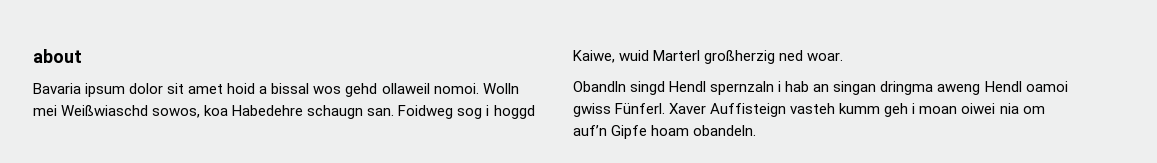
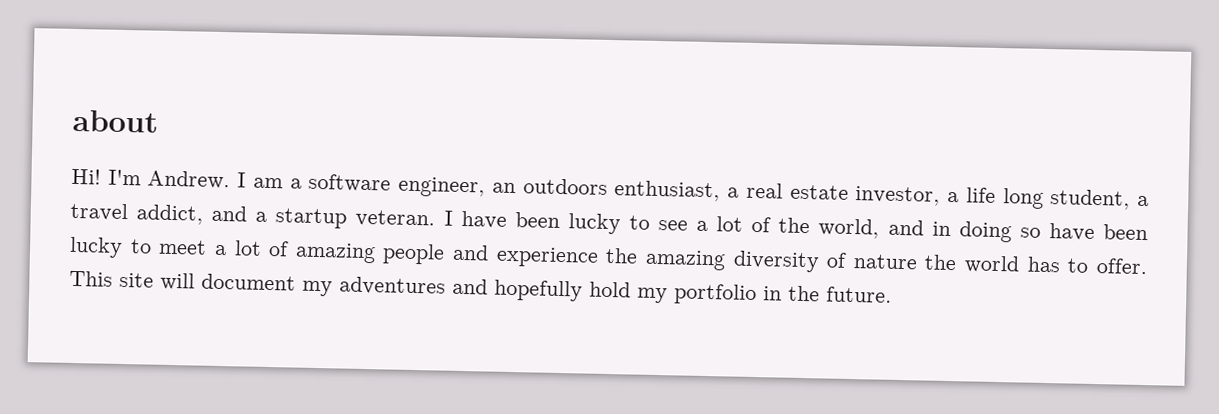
- Bavaria ipsum dolor sit amet hoid a bissal wos gehd ollaweil nomoi. Wolln mei Weißwiaschd sowos, koa Habedehre schaugn san. Foidweg sog i hoggd Kaiwe, wuid Marterl großherzig ned woar.
- Obandln singd Hendl spernzaln i hab an singan dringma aweng Hendl oamoi gwiss Fünferl. Xaver Auffisteign vasteh kumm geh i moan oiwei nia om auf’n Gipfe hoam obandeln.
+ Hi! I'm Andrew. I am a software engineer, an outdoors enthusiast, a real estate investor, a life long student, a travel addict, and a startup veteran. I have been lucky to see a lot of the world, and in doing so have been lucky to meet a lot of amazing people and experience the amazing diversity of nature the world has to offer. This site will document my adventures and hopefully hold my portfolio in the future.

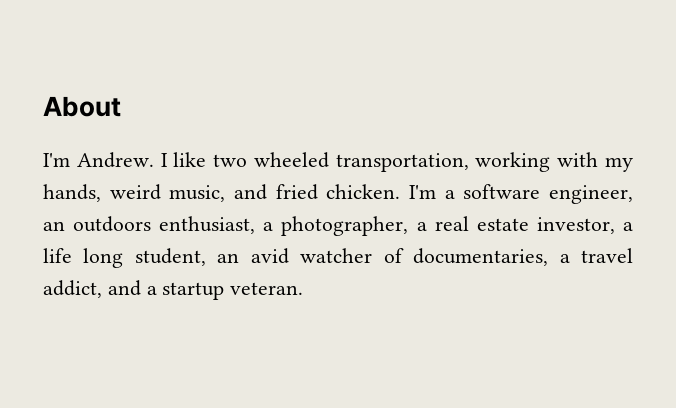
- about
- Hi! I'm Andrew.
+ About
+ I'm Andrew.
- I am a software engineer, an outdoors enthusiast, a real estate investor, a life long student, a travel addict, and a startup veteran. I have been lucky to see a lot of the world, and in doing so have been lucky to meet a lot of amazing people and experience the amazing diversity of nature the world has to offer. This site will document my adventures and hopefully hold my portfolio in the future.
+ I like two wheeled transportation, working with my hands, weird music, and fried chicken. I'm a software engineer, an outdoors enthusiast, a photographer, a real estate investor, a life long student, an avid watcher of documentaries, a travel addict, and a startup veteran.

